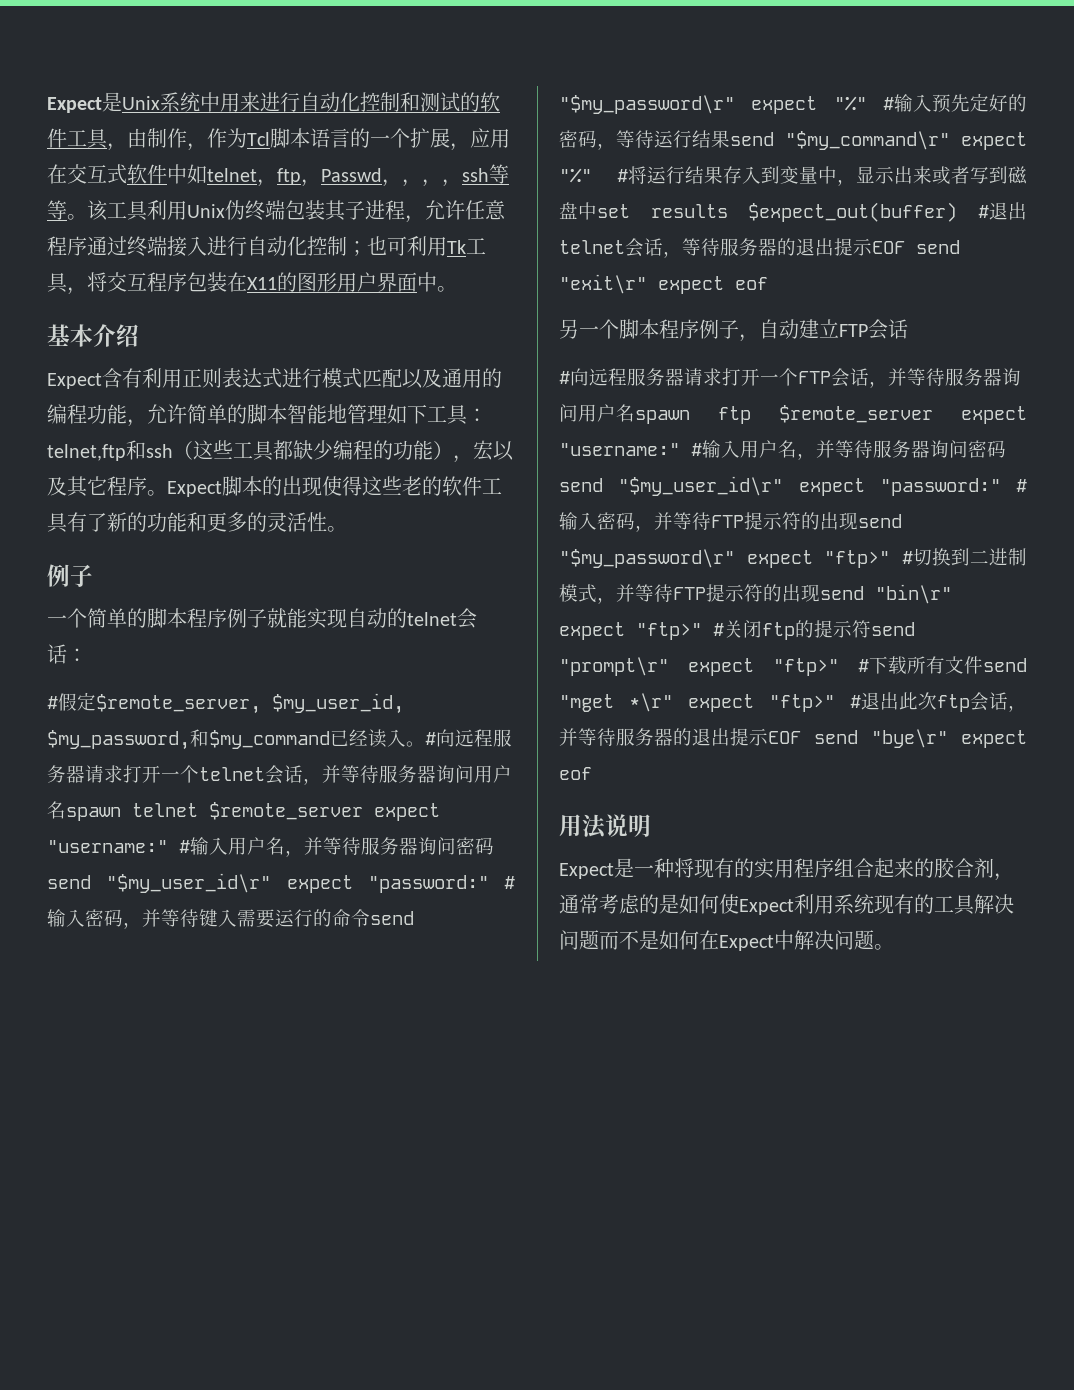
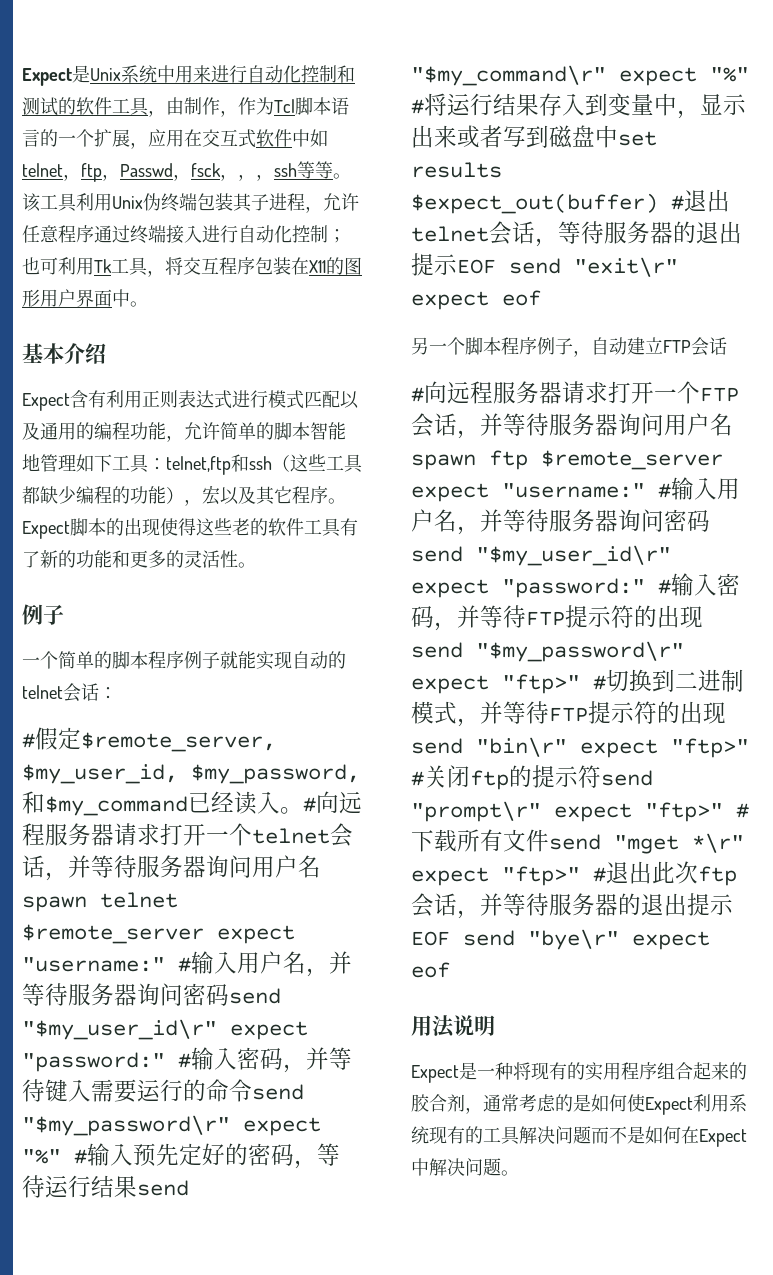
- Expect是Unix系统中用来进行自动化控制和测试的软件工具，由制作，作为Tcl脚本语言的一个扩展，应用在交互式软件中如telnet，ftp，Passwd，，，，ssh等等。
+ Expect是Unix系统中用来进行自动化控制和测试的软件工具，由制作，作为Tcl脚本语言的一个扩展，应用在交互式软件中如telnet，ftp，Passwd，fsck，，，ssh等等。

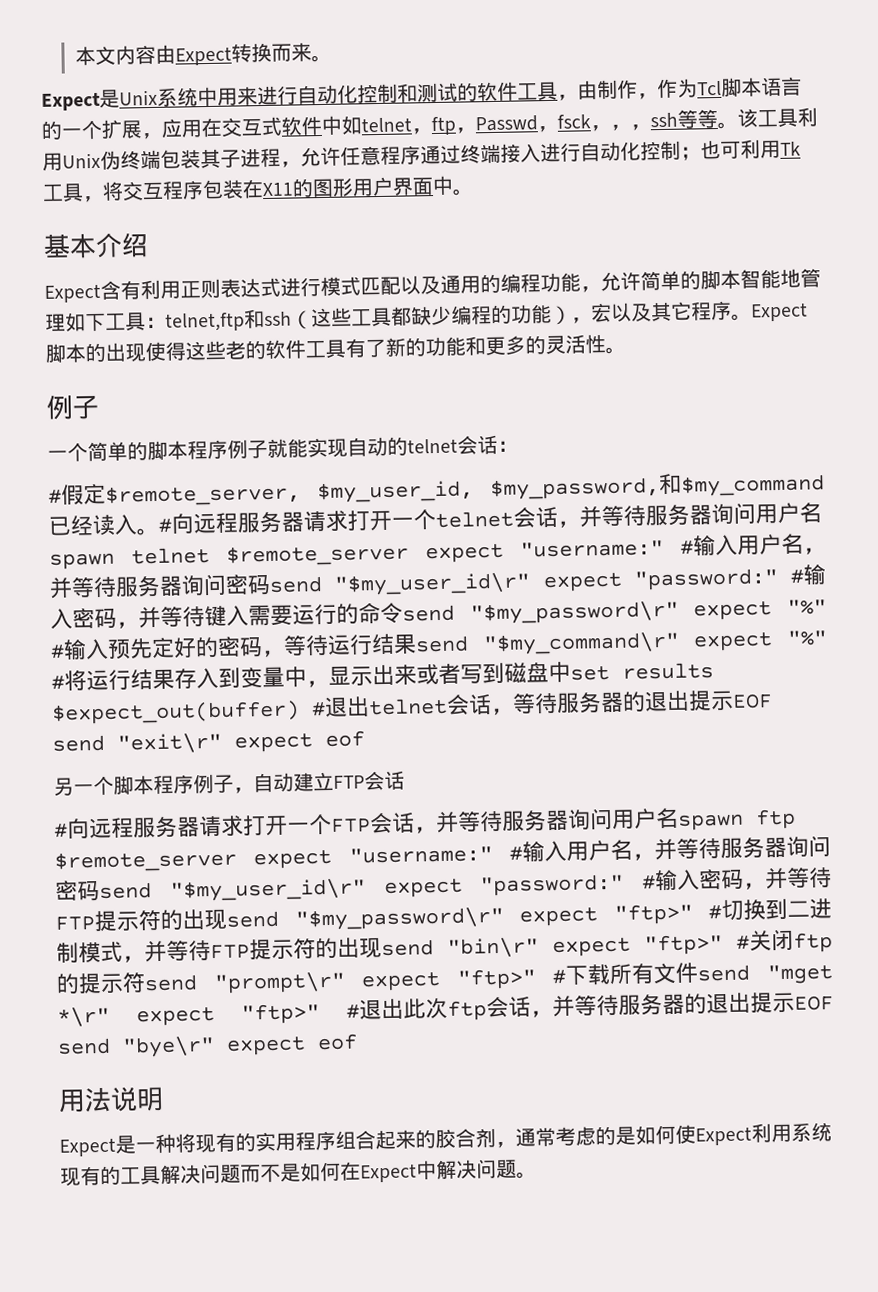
+ 本文内容由Expect转换而来。

